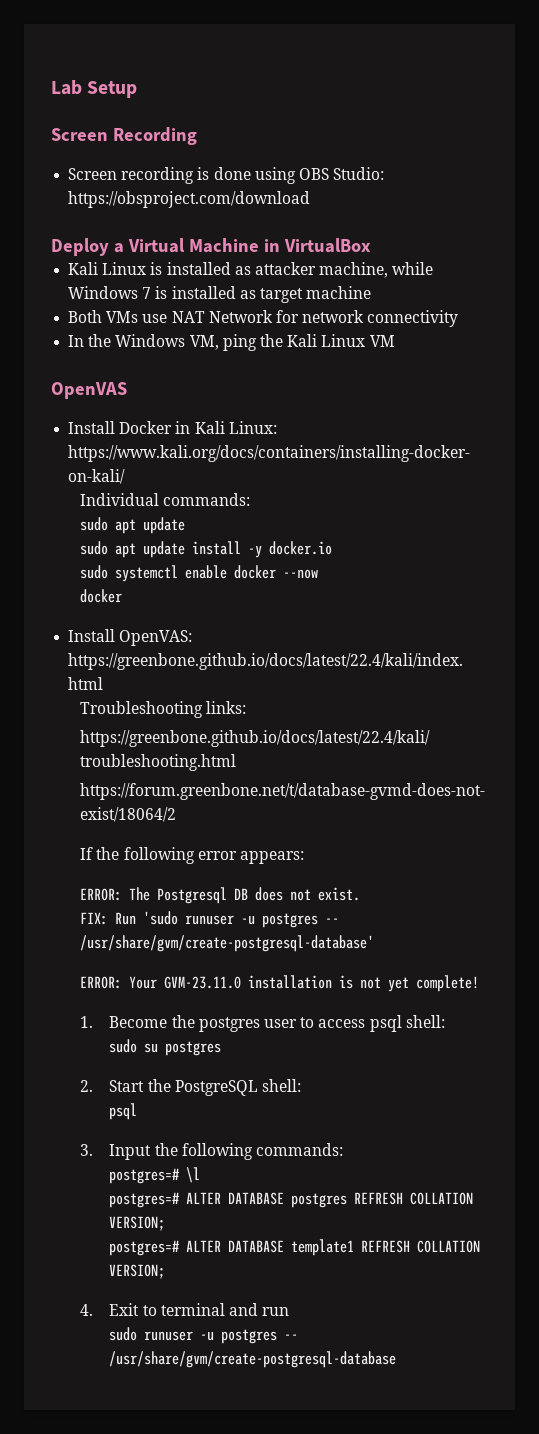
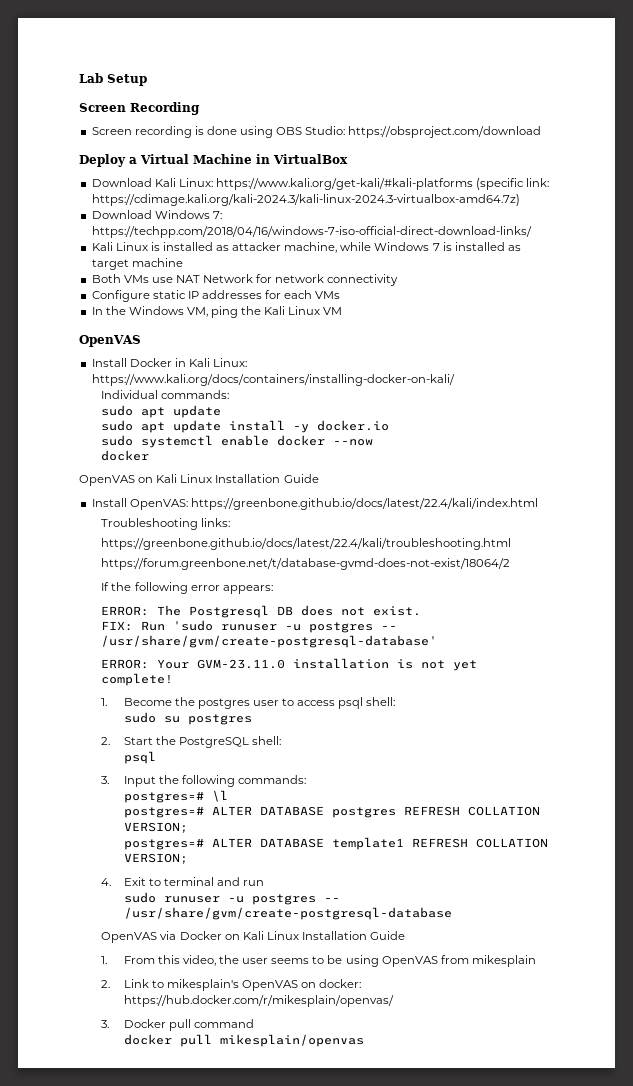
+ Download Kali Linux: https://www.kali.org/get-kali/#kali-platforms (specific link: https://cdimage.kali.org/kali-2024.3/kali-linux-2024.3-virtualbox-amd64.7z)
+ Download Windows 7: https://techpp.com/2018/04/16/windows-7-iso-official-direct-download-links/
+ Configure static IP addresses for each VMs
+ OpenVAS on Kali Linux Installation Guide
+ OpenVAS via Docker on Kali Linux Installation Guide
+ 1. From this video, the user seems to be using OpenVAS from mikesplain
+ 2. Link to mikesplain's OpenVAS on docker: https://hub.docker.com/r/mikesplain/openvas/
+ 3. Docker pull command
+ docker pull mikesplain/openvas

